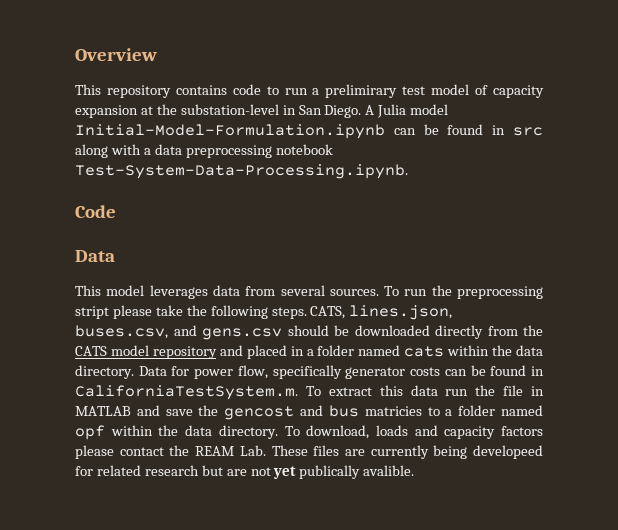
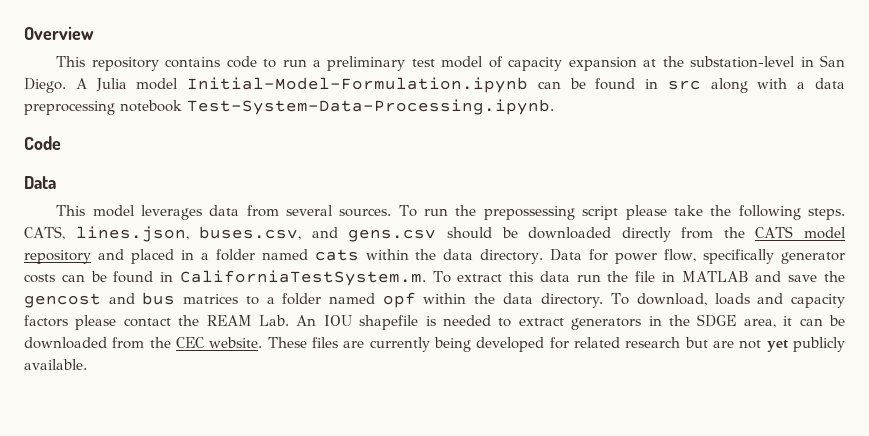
- This repository contains code to run a prelimirary test model of capacity expansion at the substation-level in San Diego.
+ This repository contains code to run a preliminary test model of capacity expansion at the substation-level in San Diego.
- To run the preprocessing stript please take the following steps.
+ To run the prepossessing script please take the following steps.
- Data for power flow, specifically generator costs can be found in CaliforniaTestSystem.m. To extract this data run the file in MATLAB and save the gencost and bus matricies to a folder named opf within the data directory.
+ Data for power flow, specifically generator costs can be found in CaliforniaTestSystem.m. To extract this data run the file in MATLAB and save the gencost and bus matrices to a folder named opf within the data directory.
- To download, loads and capacity factors please contact the REAM Lab. These files are currently being developeed for related research but are not yet publically avalible.
+ To download, loads and capacity factors please contact the REAM Lab. An IOU shapefile is needed to extract generators in the SDGE area, it can be downloaded from the CEC website. These files are currently being developed for related research but are not yet publicly available.

